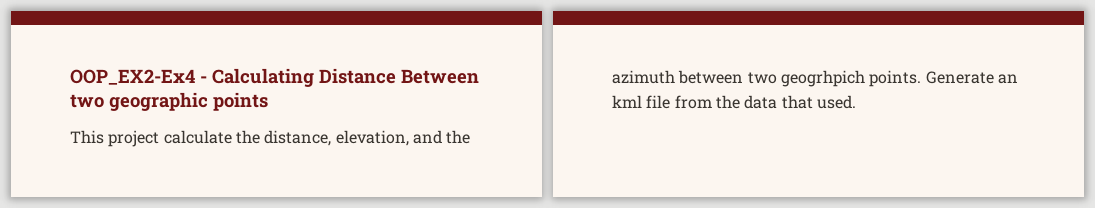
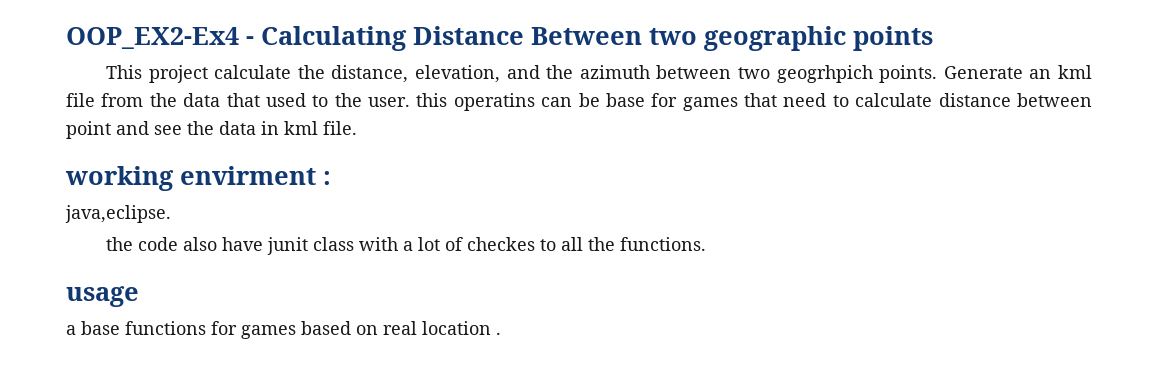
- Generate an kml file from the data that used.
+ Generate an kml file from the data that used to the user. this operatins can be base for games that need to calculate distance between point and see the data in kml file.
+ working envirment :
+ java,eclipse.
+ the code also have junit class with a lot of checkes to all the functions.
+ usage
+ a base functions for games based on real location .

